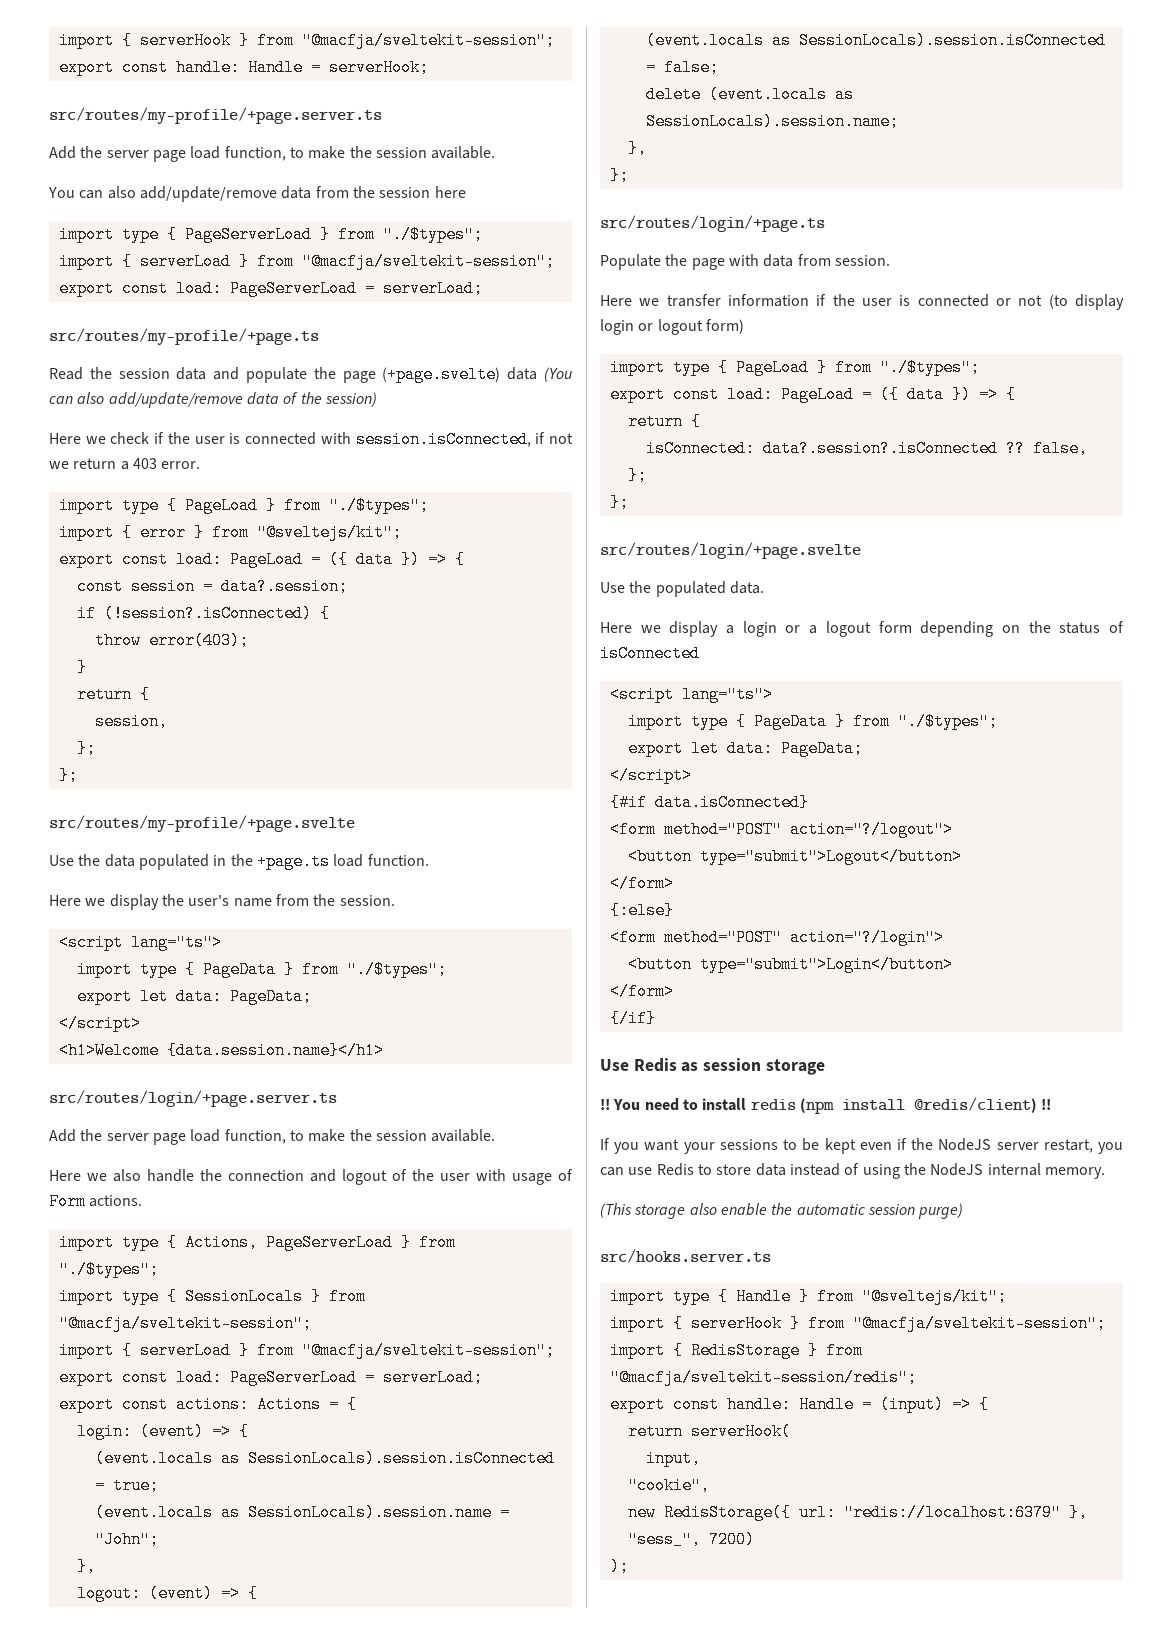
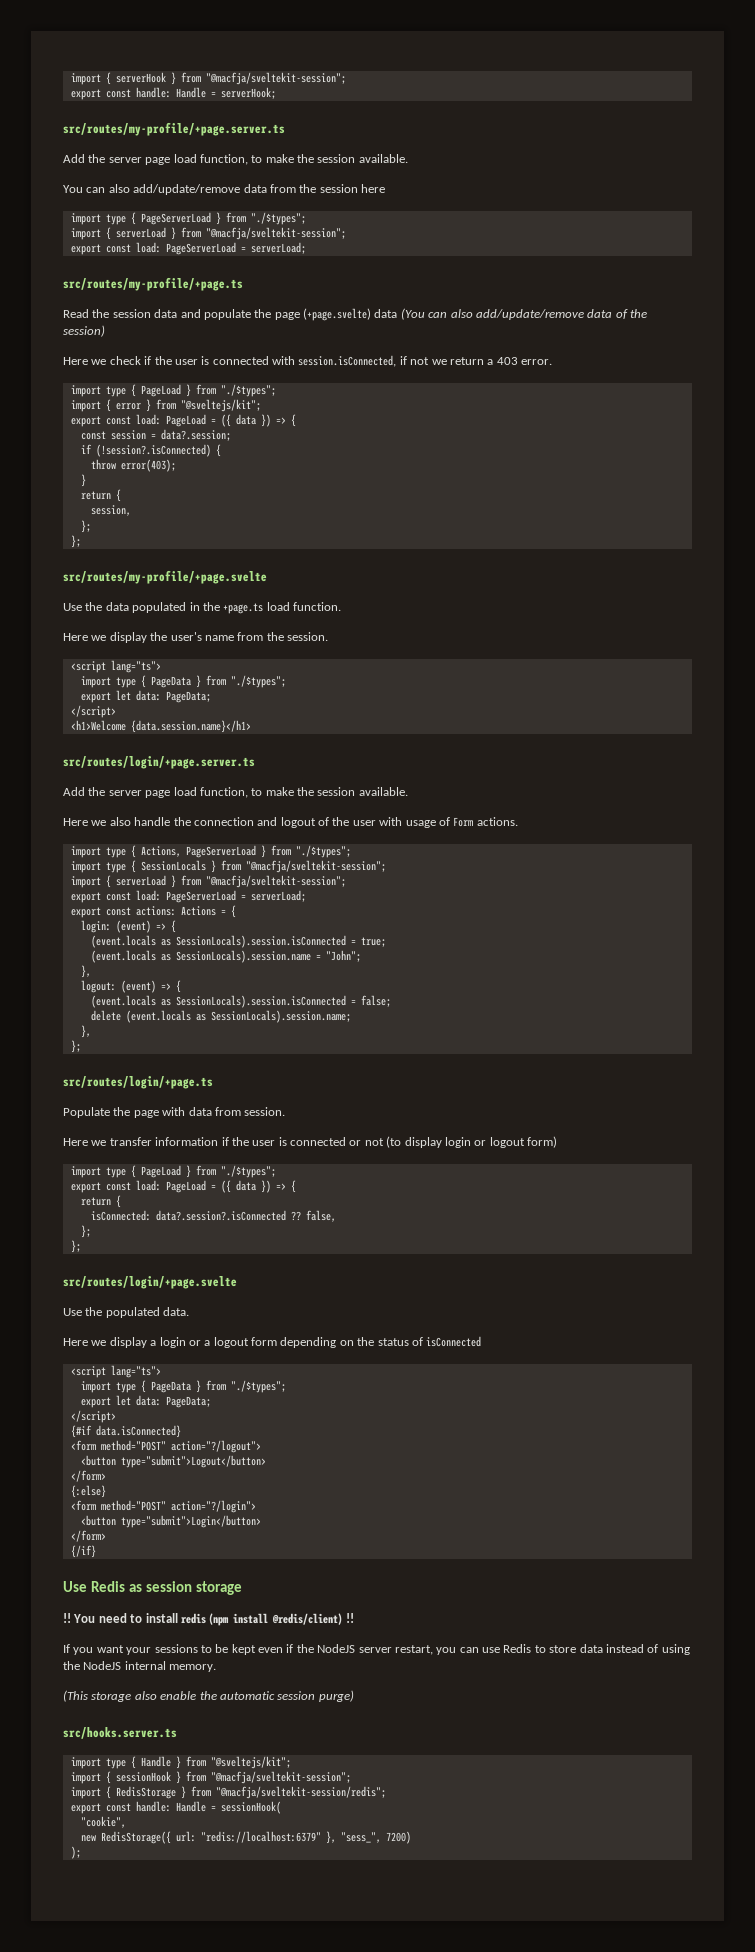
  import type { Handle } from "@sveltejs/kit";
- import { serverHook } from "@macfja/sveltekit-session";
+ import { sessionHook } from "@macfja/sveltekit-session";
- export const handle: Handle = (input) => {
- return serverHook(
- input,
+ export const handle: Handle = sessionHook(

